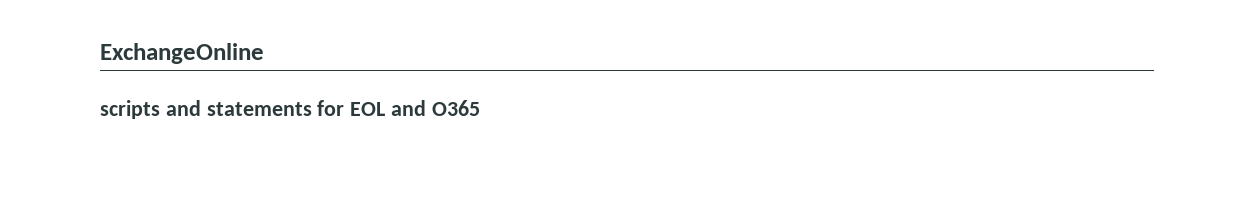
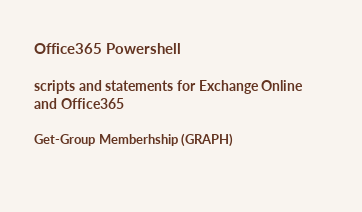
- ExchangeOnline
+ Office365 Powershell
- scripts and statements for EOL and O365
+ scripts and statements for Exchange Online and Office365
+ Get-Group Memberhship (GRAPH)

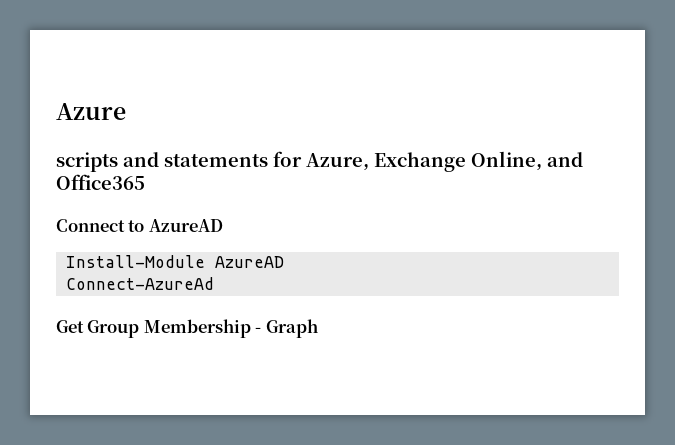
- Office365 Powershell
+ Azure
- scripts and statements for Exchange Online and Office365
+ scripts and statements for Azure, Exchange Online, and Office365
- Get-Group Memberhship (GRAPH)
+ Connect to AzureAD
+ Install-Module AzureAD
+ Connect-AzureAd
+ Get Group Membership - Graph

